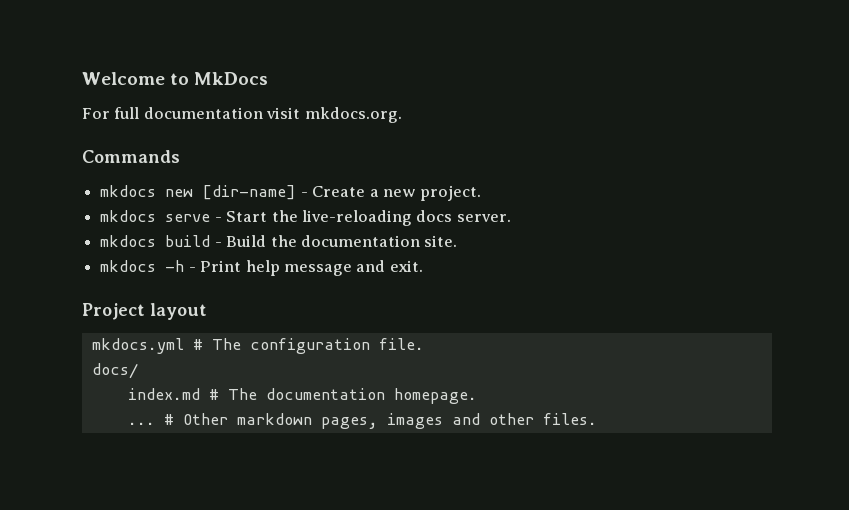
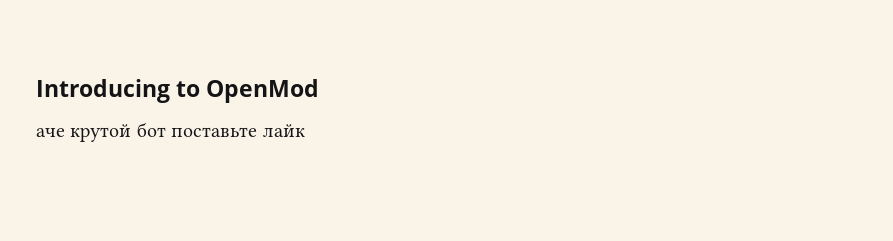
- Welcome to MkDocs
- For full documentation visit mkdocs.org.
- Commands
- mkdocs new [dir-name] - Create a new project.
- mkdocs serve - Start the live-reloading docs server.
- mkdocs build - Build the documentation site.
- mkdocs -h - Print help message and exit.
- Project layout
- mkdocs.yml # The configuration file.
- docs/
- index.md # The documentation homepage.
- ... # Other markdown pages, images and other files.
+ Introducing to OpenMod
+ аче крутой бот поставьте лайк

